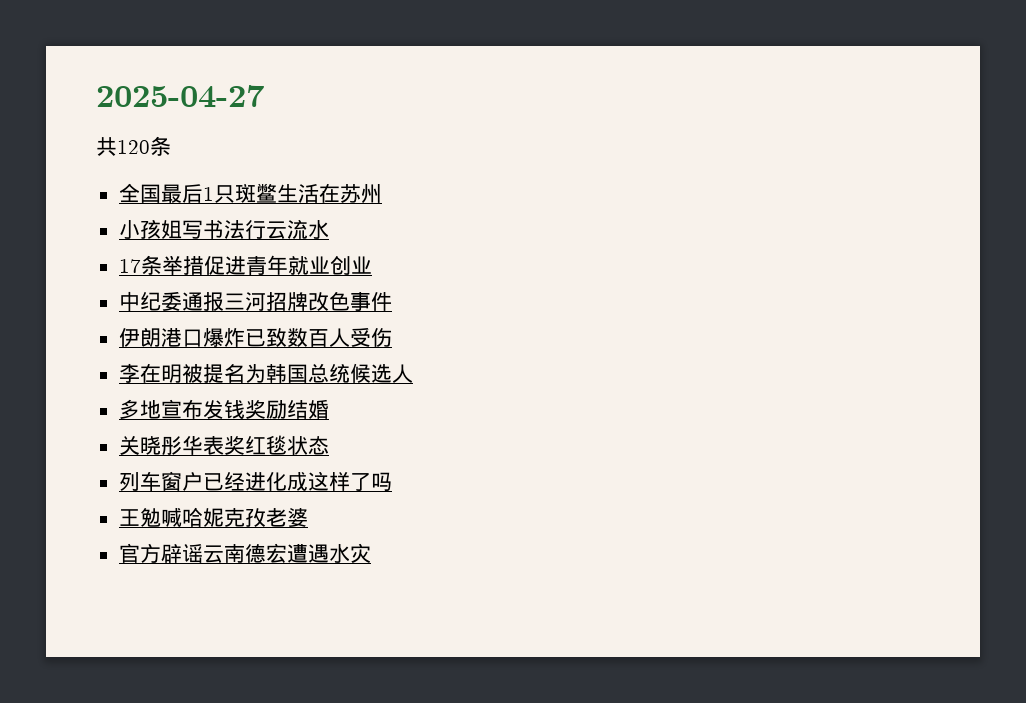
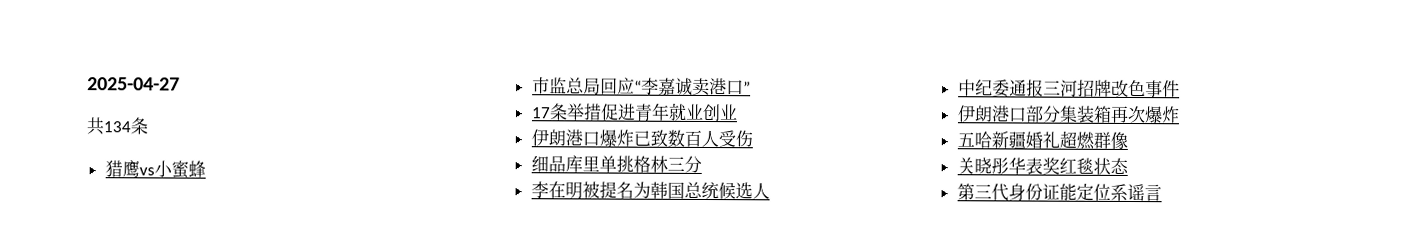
- 共120条
+ 共134条
- 全国最后1只斑鳖生活在苏州
- 小孩姐写书法行云流水
+ 猎鹰vs小蜜蜂
+ 市监总局回应“李嘉诚卖港口”
+ 伊朗港口爆炸已致数百人受伤
+ 细品库里单挑格林三分
+ 李在明被提名为韩国总统候选人
- 伊朗港口爆炸已致数百人受伤
- 李在明被提名为韩国总统候选人
- 多地宣布发钱奖励结婚
+ 伊朗港口部分集装箱再次爆炸
+ 五哈新疆婚礼超燃群像
- 列车窗户已经进化成这样了吗
- 王勉喊哈妮克孜老婆
- 官方辟谣云南德宏遭遇水灾
+ 第三代身份证能定位系谣言

